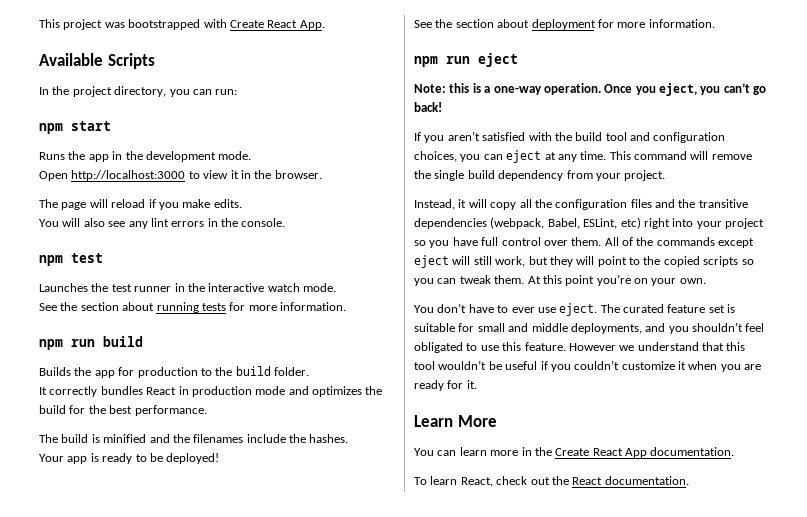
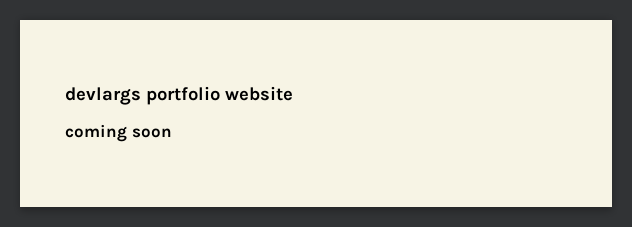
- This project was bootstrapped with Create React App.
- Available Scripts
- In the project directory, you can run:
- npm start
- Runs the app in the development mode.
- Open http://localhost:3000 to view it in the browser.
- The page will reload if you make edits.
- You will also see any lint errors in the console.
- npm test
- Launches the test runner in the interactive watch mode.
- See the section about running tests for more information.
- npm run build
- Builds the app for production to the build folder.
- It correctly bundles React in production mode and optimizes the build for the best performance.
- The build is minified and the filenames include the hashes.
- Your app is ready to be deployed!
- See the section about deployment for more information.
- npm run eject
- Note: this is a one-way operation. Once you eject, you can’t go back!
- If you aren’t satisfied with the build tool and configuration choices, you can eject at any time. This command will remove the single build dependency from your project.
- Instead, it will copy all the configuration files and the transitive dependencies (webpack, Babel, ESLint, etc) right into your project so you have full control over them. All of the commands except eject will still work, but they will point to the copied scripts so you can tweak them. At this point you’re on your own.
- You don’t have to ever use eject. The curated feature set is suitable for small and middle deployments, and you shouldn’t feel obligated to use this feature. However we understand that this tool wouldn’t be useful if you couldn’t customize it when you are ready for it.
- Learn More
- You can learn more in the Create React App documentation.
- To learn React, check out the React documentation.
+ devlargs portfolio website
+ coming soon

